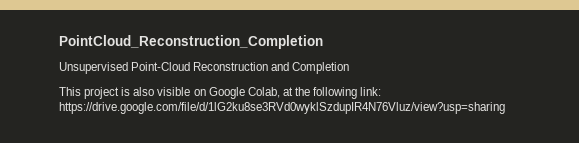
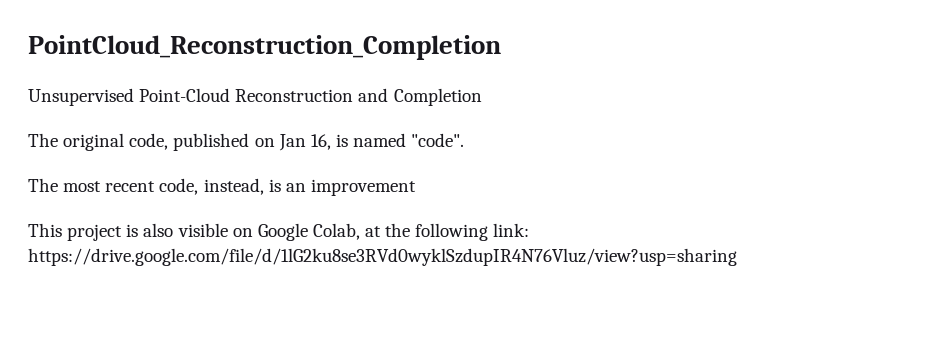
+ The original code, published on Jan 16, is named "code".
+ The most recent code, instead, is an improvement

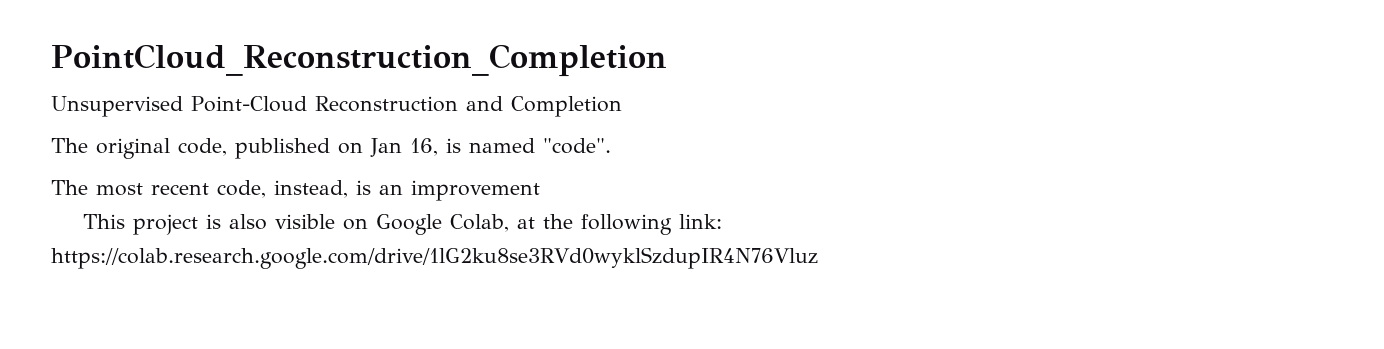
- This project is also visible on Google Colab, at the following link: https://drive.google.com/file/d/1lG2ku8se3RVd0wyklSzdupIR4N76Vluz/view?usp=sharing
+ This project is also visible on Google Colab, at the following link: https://colab.research.google.com/drive/1lG2ku8se3RVd0wyklSzdupIR4N76Vluz

